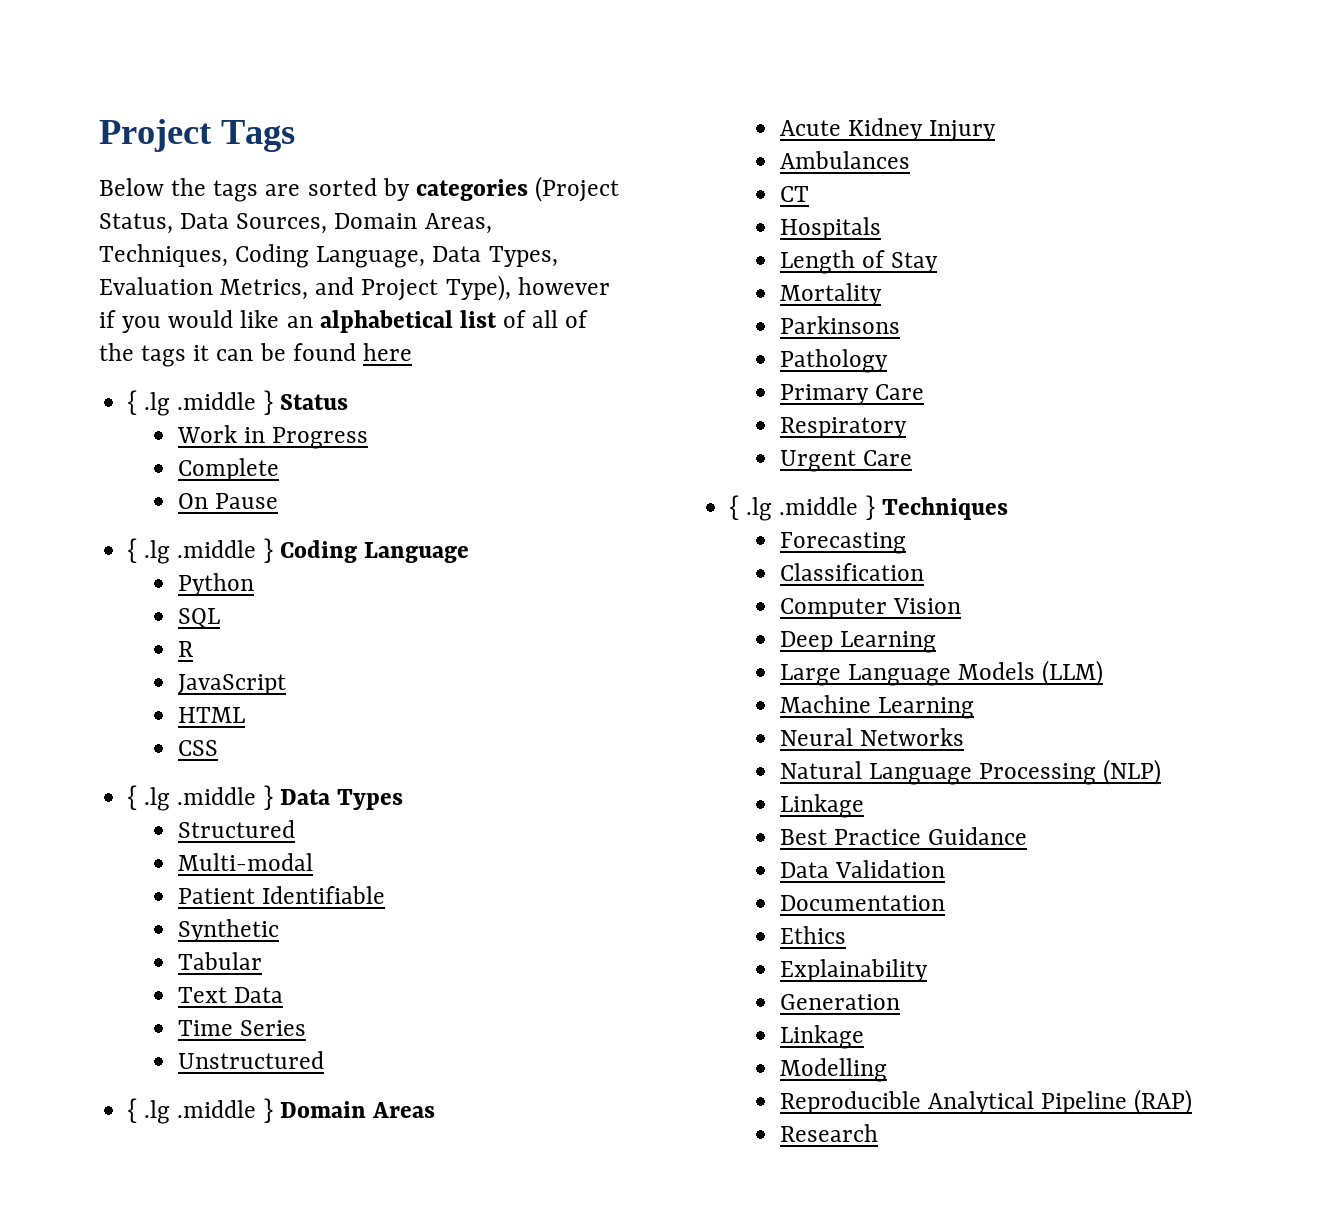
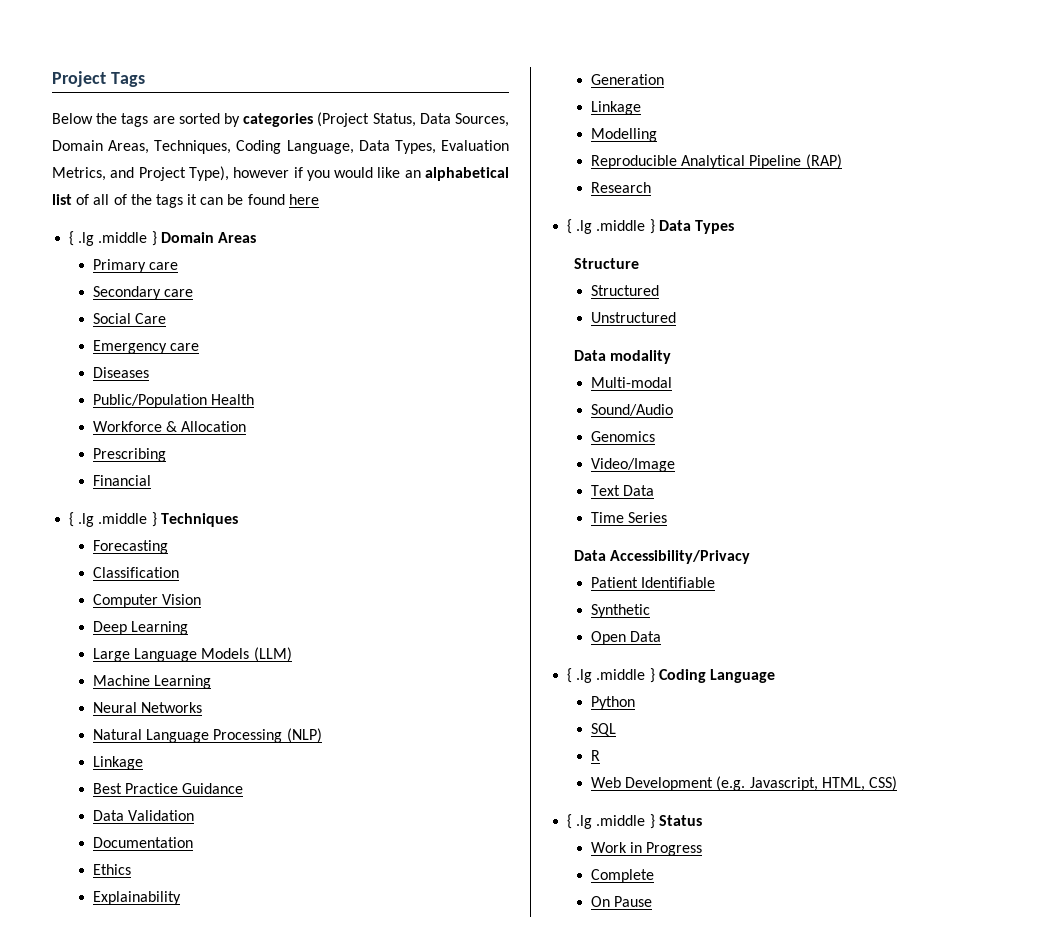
- { .lg .middle } Status
- Work in Progress
- Complete
- On Pause
- { .lg .middle } Coding Language
- Python
- SQL
- R
- JavaScript
- HTML
- CSS
- { .lg .middle } Data Types
- Structured
- Multi-modal
- Patient Identifiable
- Synthetic
- Tabular
- Text Data
- Time Series
- Unstructured
- Acute Kidney Injury
- Ambulances
- CT
- Hospitals
- Length of Stay
- Mortality
- Parkinsons
- Pathology
- Primary Care
- Respiratory
- Urgent Care
+ Primary care
+ Secondary care
+ Social Care
+ Emergency care
+ Diseases
+ Public/Population Health
+ Workforce & Allocation
+ Prescribing
+ Financial
+ { .lg .middle } Data Types
+ Structure
+ Structured
+ Unstructured
+ Data modality
+ Multi-modal
+ Sound/Audio
+ Genomics
+ Video/Image
+ Text Data
+ Time Series
+ Data Accessibility/Privacy
+ Patient Identifiable
+ Synthetic
+ Open Data
+ { .lg .middle } Coding Language
+ Python
+ SQL
+ R
+ Web Development (e.g. Javascript, HTML, CSS)
+ { .lg .middle } Status
+ Work in Progress
+ Complete
+ On Pause

